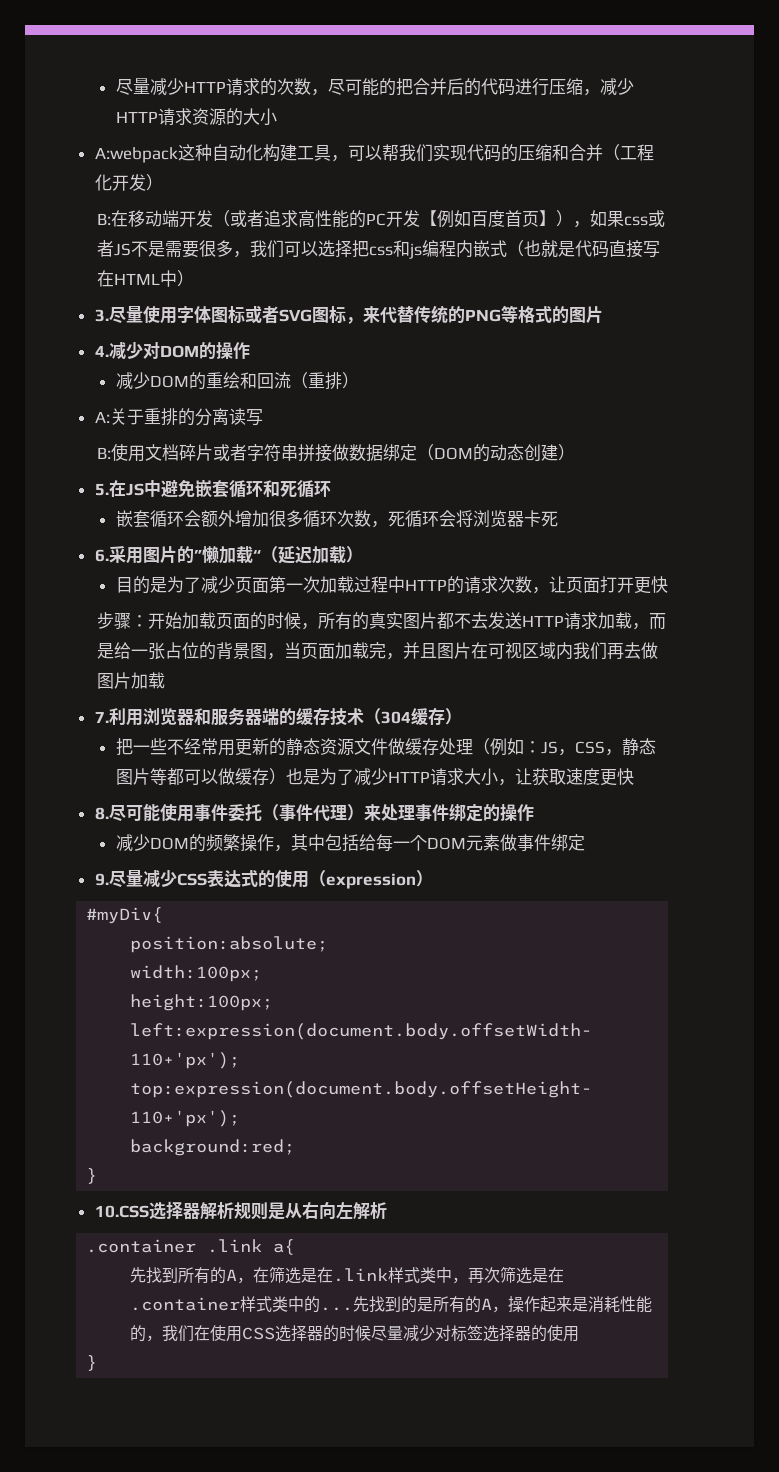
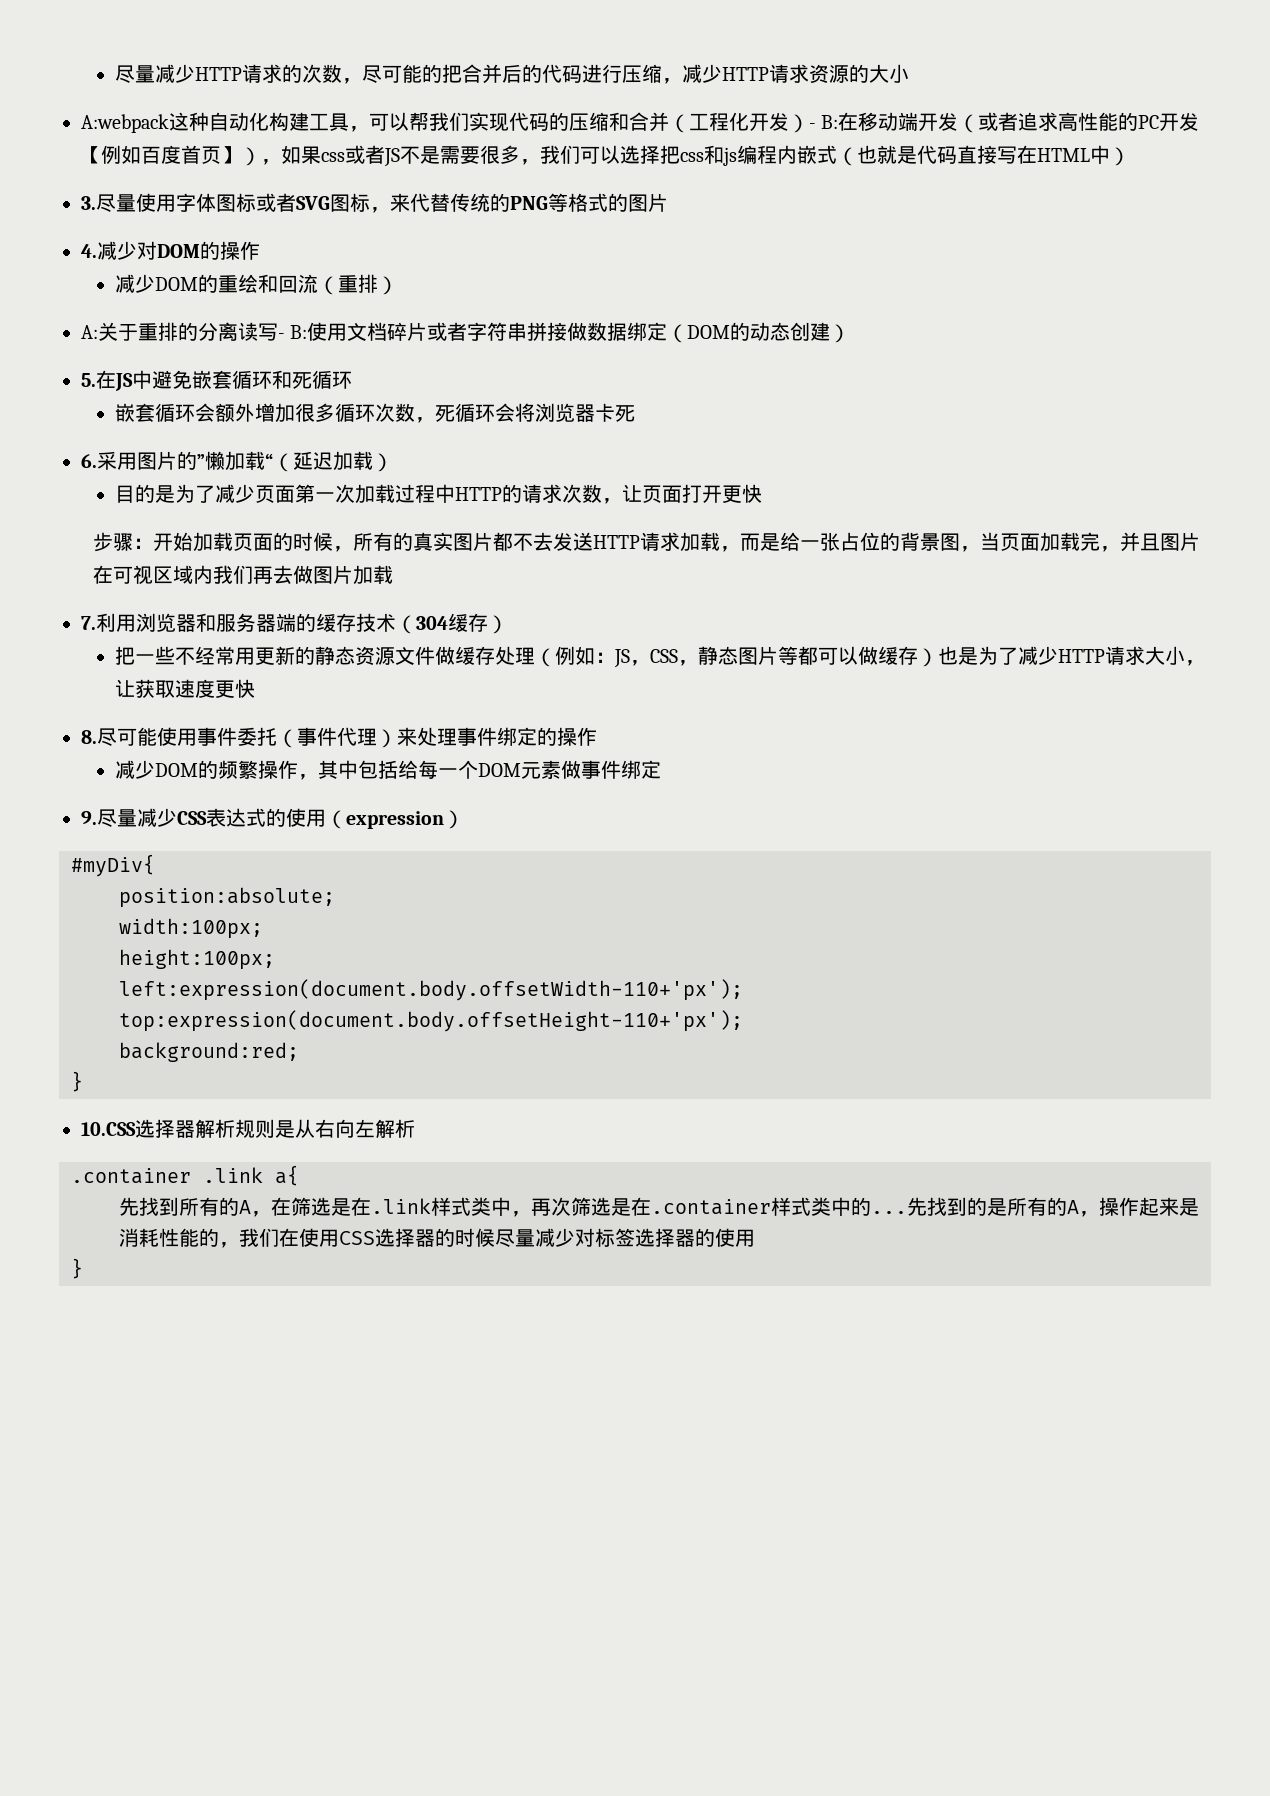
- A:webpack这种自动化构建工具，可以帮我们实现代码的压缩和合并（工程化开发）
- B:在移动端开发（或者追求高性能的PC开发【例如百度首页】），如果css或者JS不是需要很多，我们可以选择把css和js编程内嵌式（也就是代码直接写在HTML中）
+ A:webpack这种自动化构建工具，可以帮我们实现代码的压缩和合并（工程化开发）- B:在移动端开发（或者追求高性能的PC开发【例如百度首页】），如果css或者JS不是需要很多，我们可以选择把css和js编程内嵌式（也就是代码直接写在HTML中）
- A:关于重排的分离读写
- B:使用文档碎片或者字符串拼接做数据绑定（DOM的动态创建）
+ A:关于重排的分离读写- B:使用文档碎片或者字符串拼接做数据绑定（DOM的动态创建）

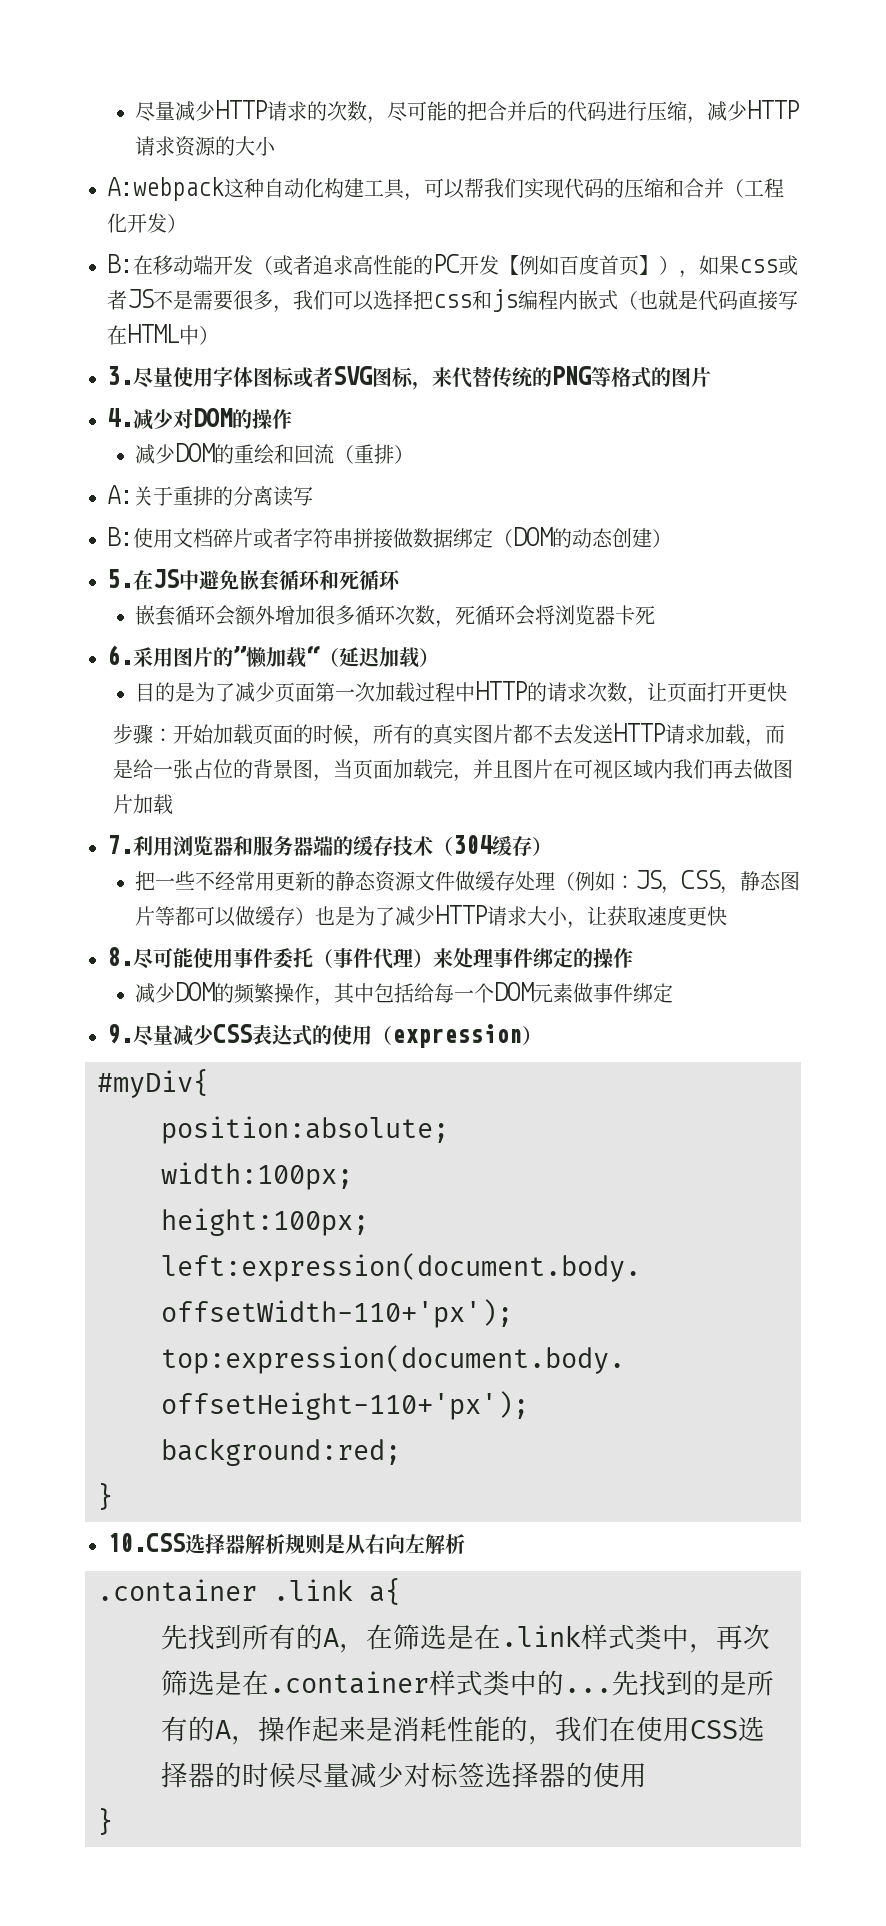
- A:webpack这种自动化构建工具，可以帮我们实现代码的压缩和合并（工程化开发）- B:在移动端开发（或者追求高性能的PC开发【例如百度首页】），如果css或者JS不是需要很多，我们可以选择把css和js编程内嵌式（也就是代码直接写在HTML中）
+ A:webpack这种自动化构建工具，可以帮我们实现代码的压缩和合并（工程化开发）
+ B:在移动端开发（或者追求高性能的PC开发【例如百度首页】），如果css或者JS不是需要很多，我们可以选择把css和js编程内嵌式（也就是代码直接写在HTML中）
- A:关于重排的分离读写- B:使用文档碎片或者字符串拼接做数据绑定（DOM的动态创建）
+ A:关于重排的分离读写
+ B:使用文档碎片或者字符串拼接做数据绑定（DOM的动态创建）

